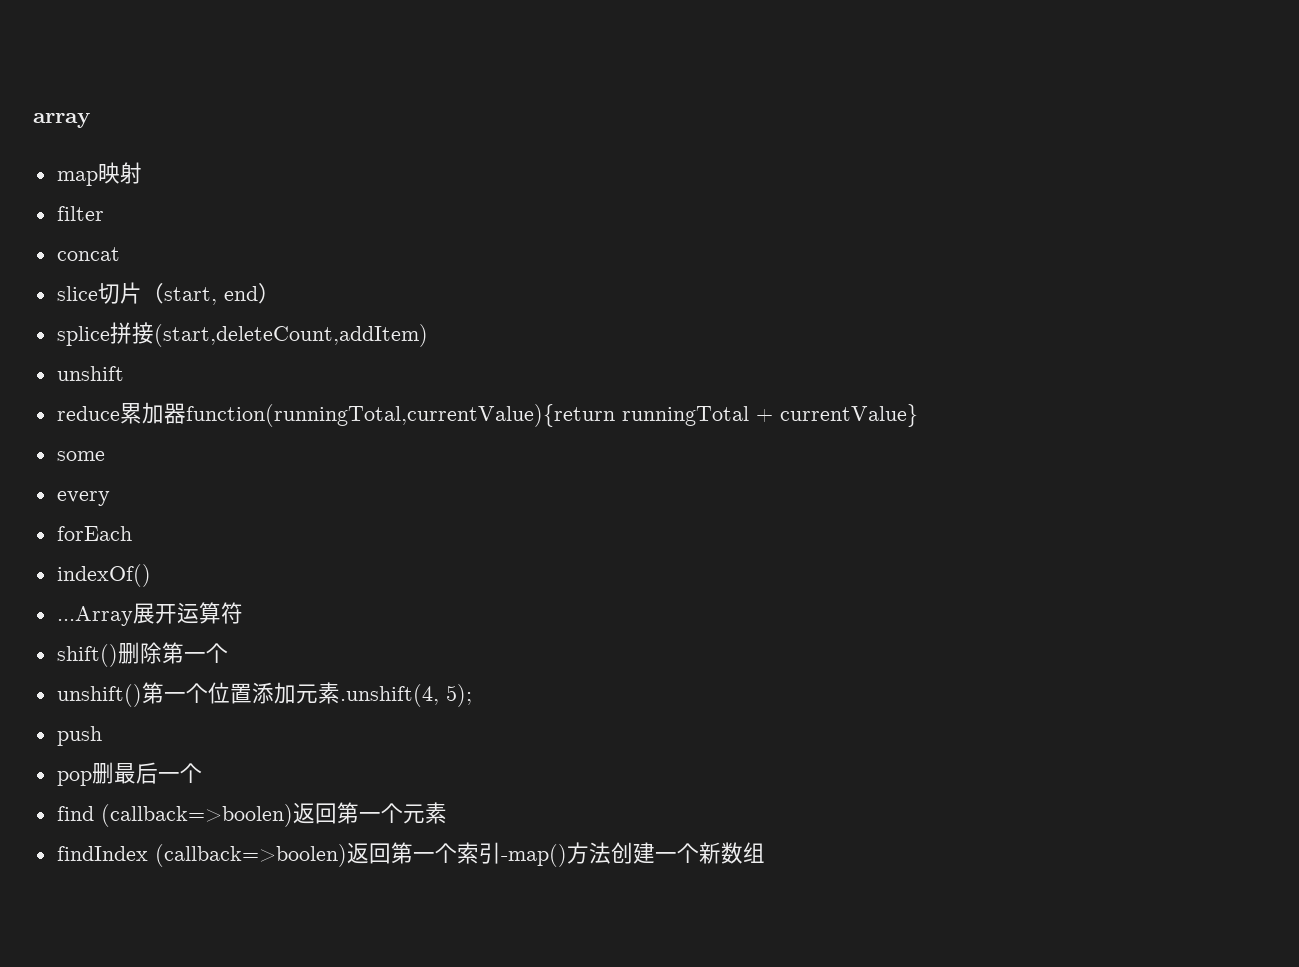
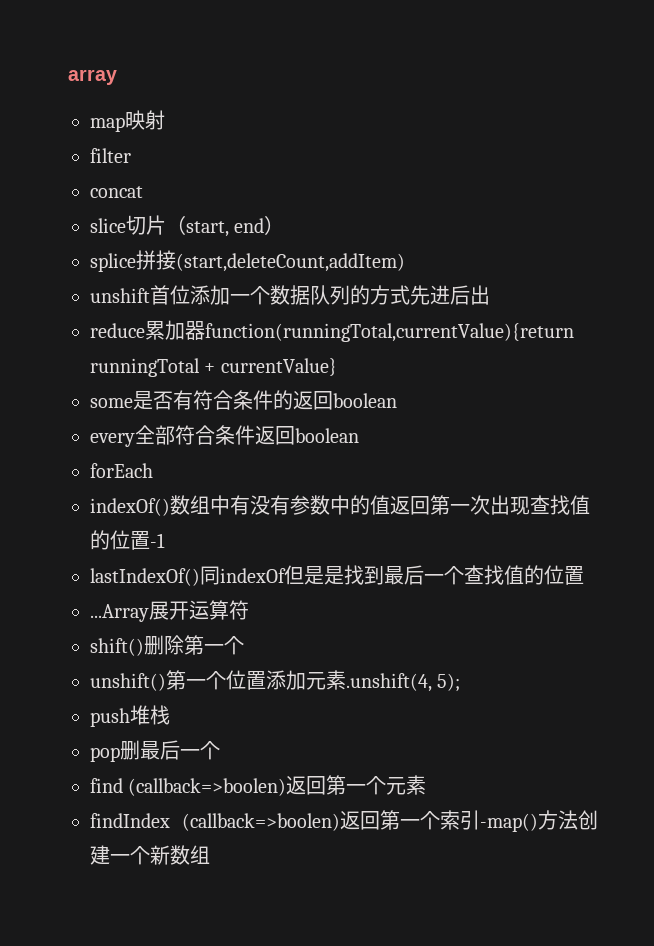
- unshift
+ unshift首位添加一个数据队列的方式先进后出
- some
- every
+ some是否有符合条件的返回boolean
+ every全部符合条件返回boolean
  forEach
- indexOf()
+ indexOf()数组中有没有参数中的值返回第一次出现查找值的位置-1
+ lastIndexOf()同indexOf但是是找到最后一个查找值的位置
- push
+ push堆栈

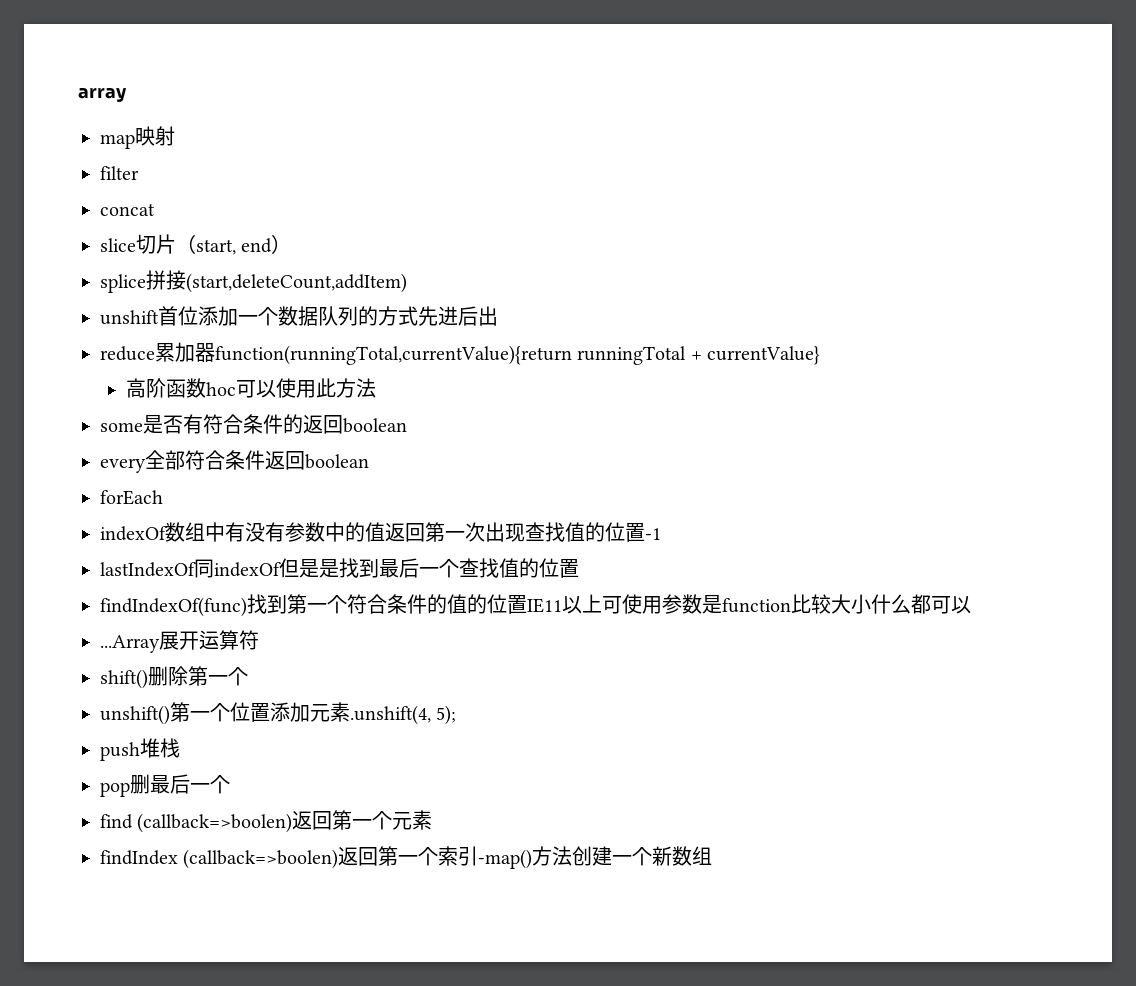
+ 高阶函数hoc可以使用此方法
- indexOf()数组中有没有参数中的值返回第一次出现查找值的位置-1
+ indexOf数组中有没有参数中的值返回第一次出现查找值的位置-1
- lastIndexOf()同indexOf但是是找到最后一个查找值的位置
+ lastIndexOf同indexOf但是是找到最后一个查找值的位置
+ findIndexOf(func)找到第一个符合条件的值的位置IE11以上可使用参数是function比较大小什么都可以

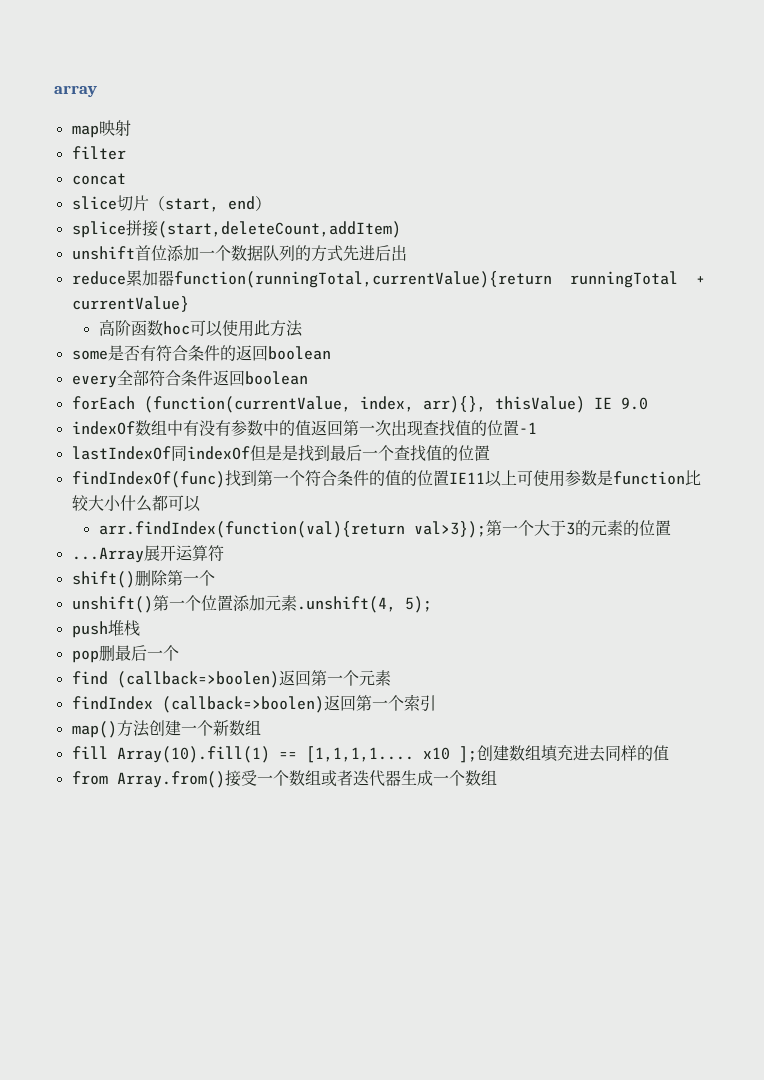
- forEach
+ forEach (function(currentValue, index, arr){}, thisValue) IE 9.0
+ arr.findIndex(function(val){return val>3});第一个大于3的元素的位置
- findIndex (callback=>boolen)返回第一个索引-map()方法创建一个新数组
+ findIndex (callback=>boolen)返回第一个索引
+ map()方法创建一个新数组
+ fill Array(10).fill(1) == [1,1,1,1.... x10 ];创建数组填充进去同样的值
+ from Array.from()接受一个数组或者迭代器生成一个数组

